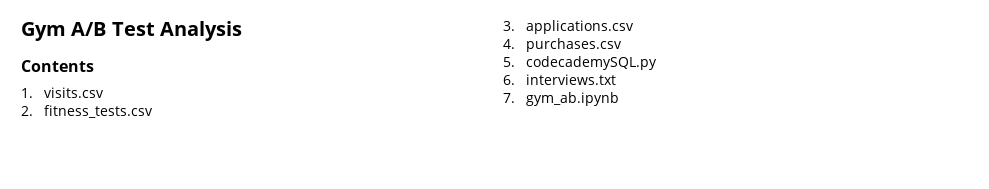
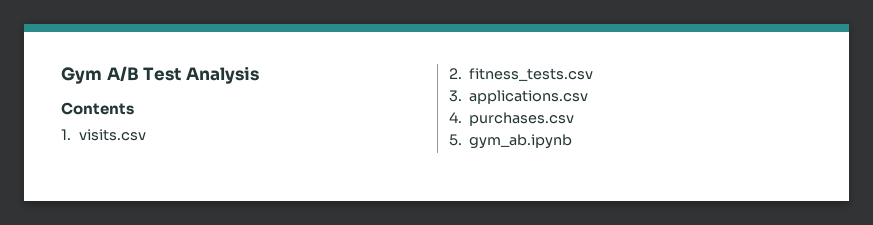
- 5. codecademySQL.py
- 6. interviews.txt
- 7. gym_ab.ipynb
+ 5. gym_ab.ipynb

